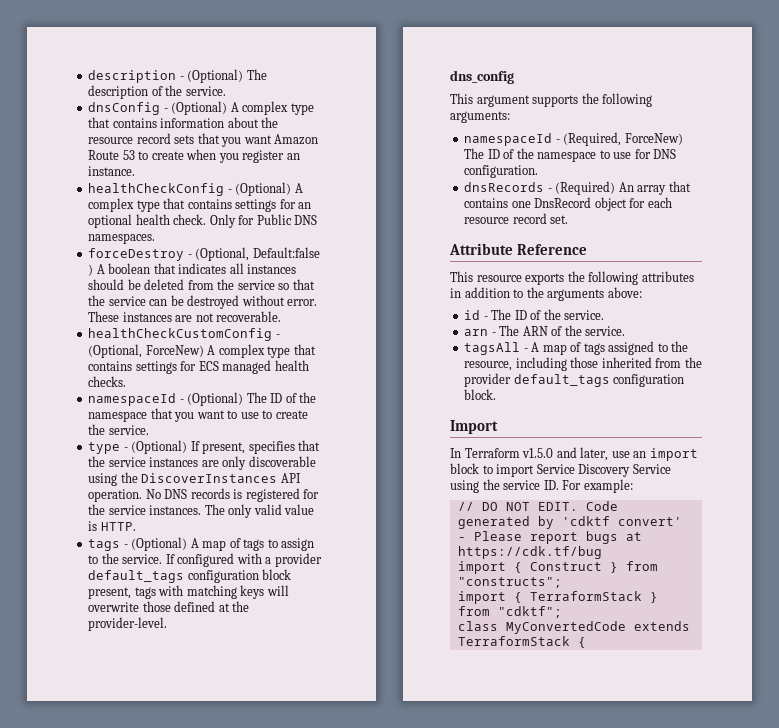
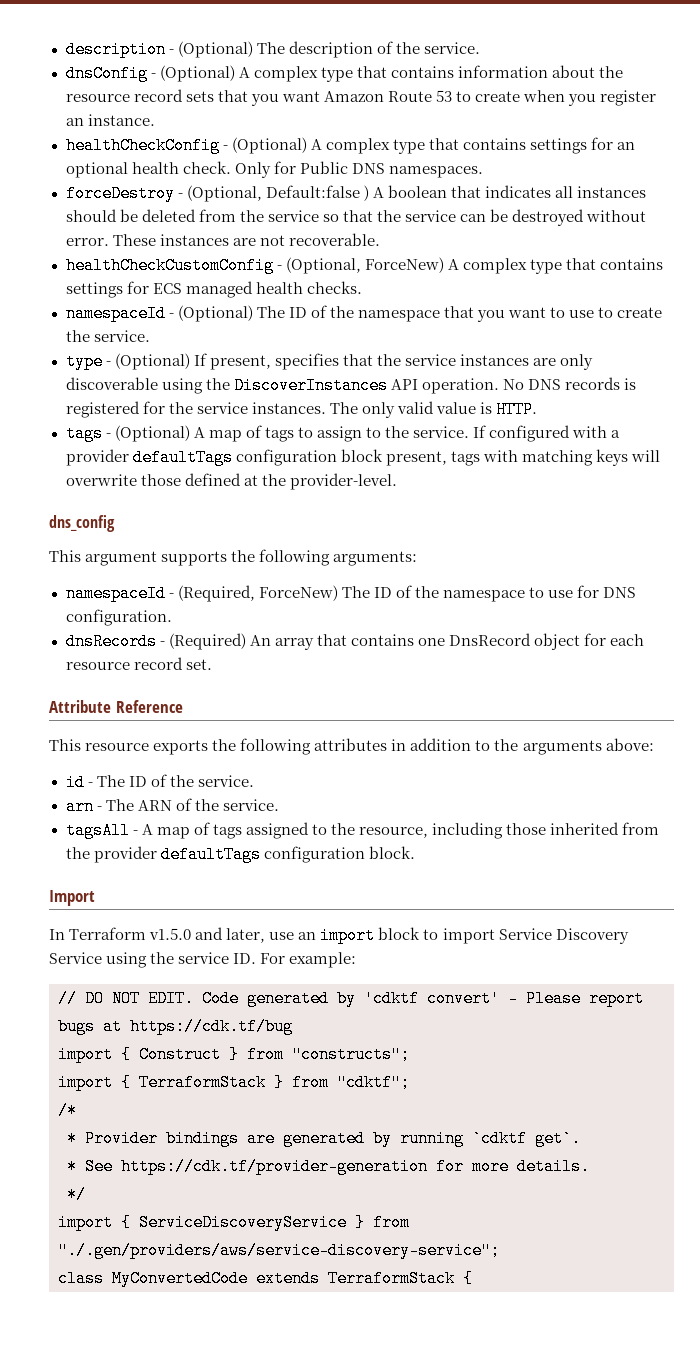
- If configured with a provider default_tags configuration block present, tags with matching keys will overwrite those defined at the provider-level.
+ If configured with a provider defaultTags configuration block present, tags with matching keys will overwrite those defined at the provider-level.
- tagsAll - A map of tags assigned to the resource, including those inherited from the provider default_tags configuration block.
+ tagsAll - A map of tags assigned to the resource, including those inherited from the provider defaultTags configuration block.
+ /*
+ * Provider bindings are generated by running `cdktf get`.
+ * See https://cdk.tf/provider-generation for more details.
+ */
+ import { ServiceDiscoveryService } from "./.gen/providers/aws/service-discovery-service";

